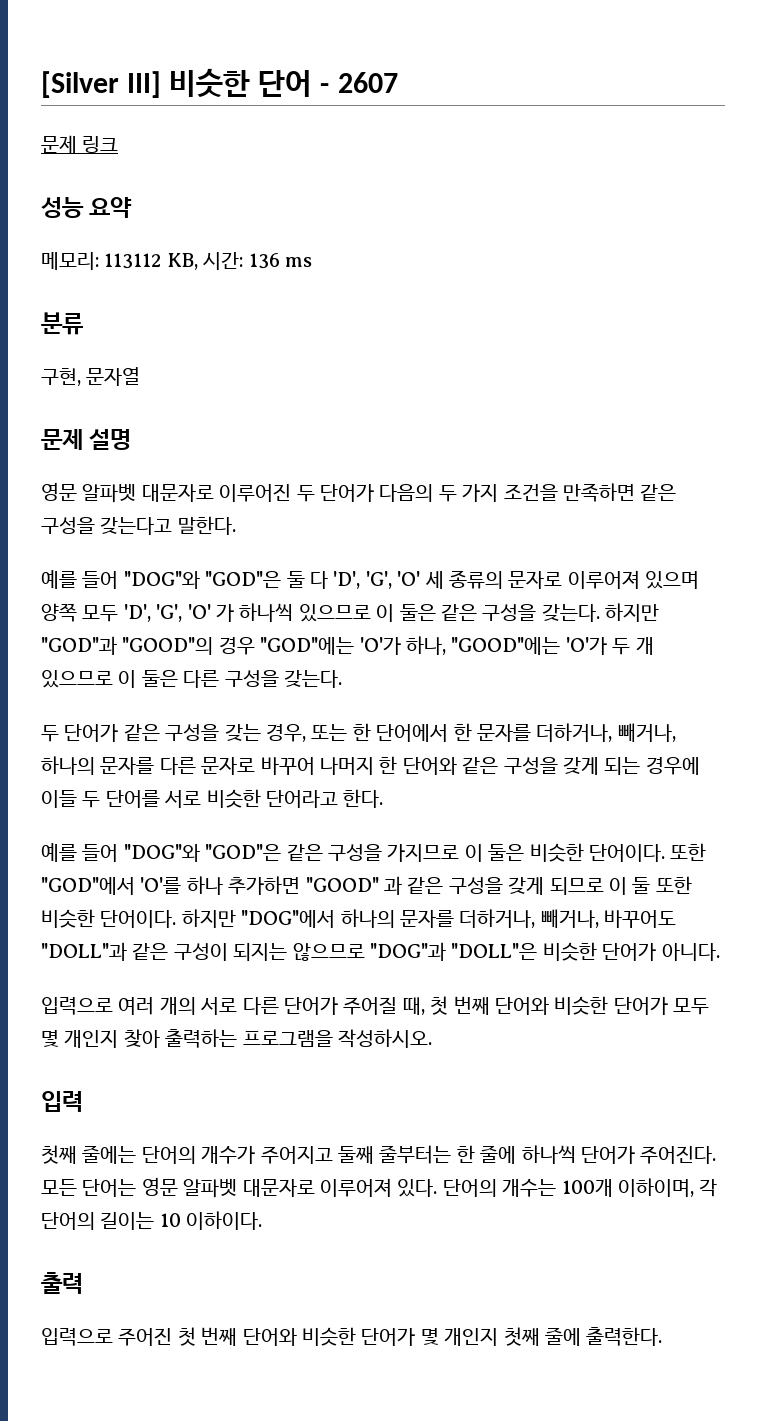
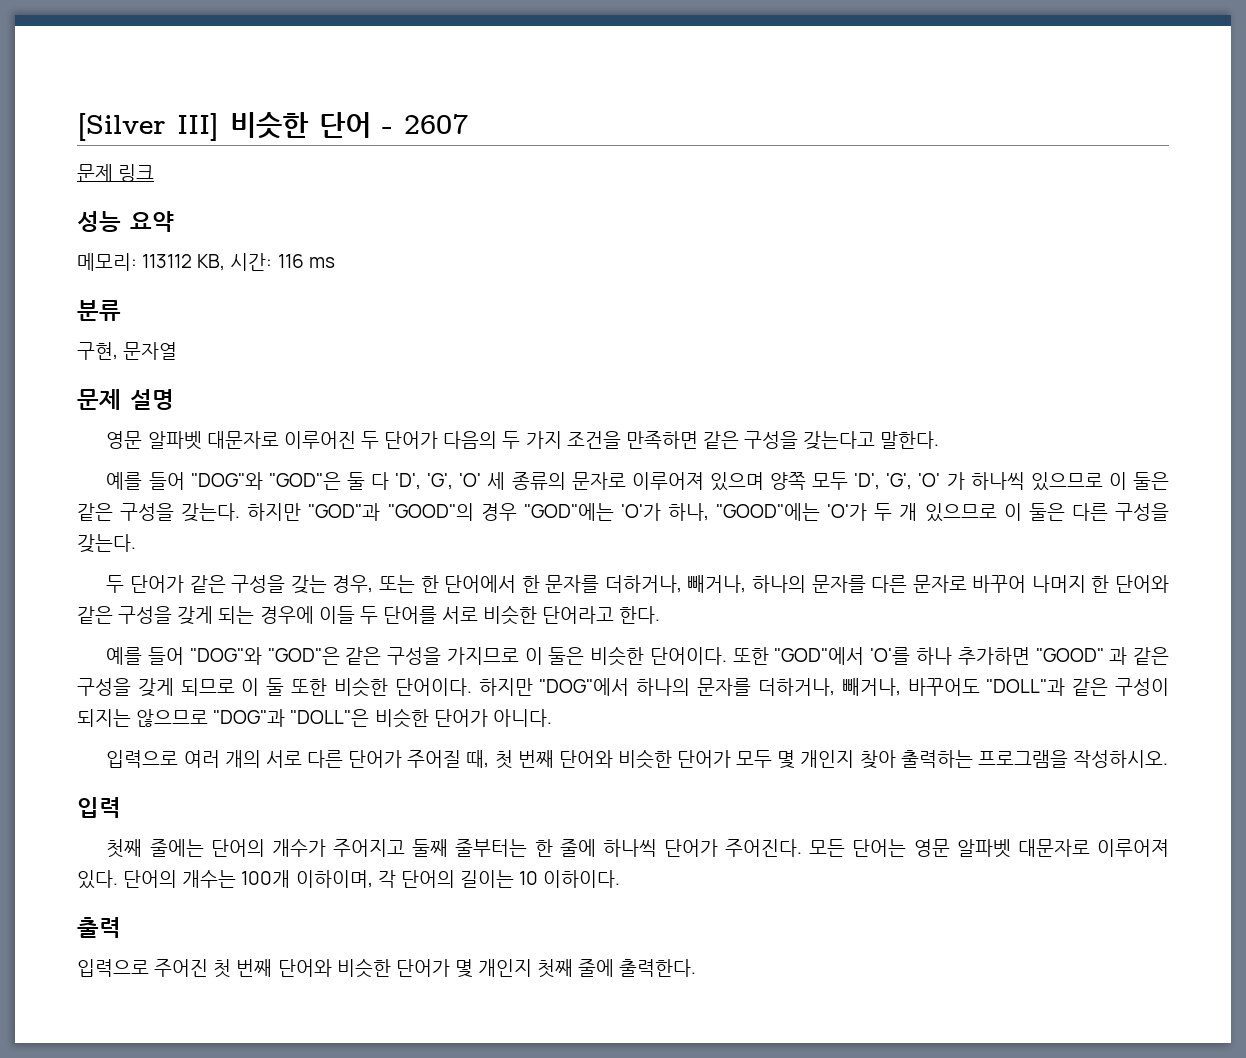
- 메모리: 113112 KB, 시간: 136 ms
+ 메모리: 113112 KB, 시간: 116 ms

